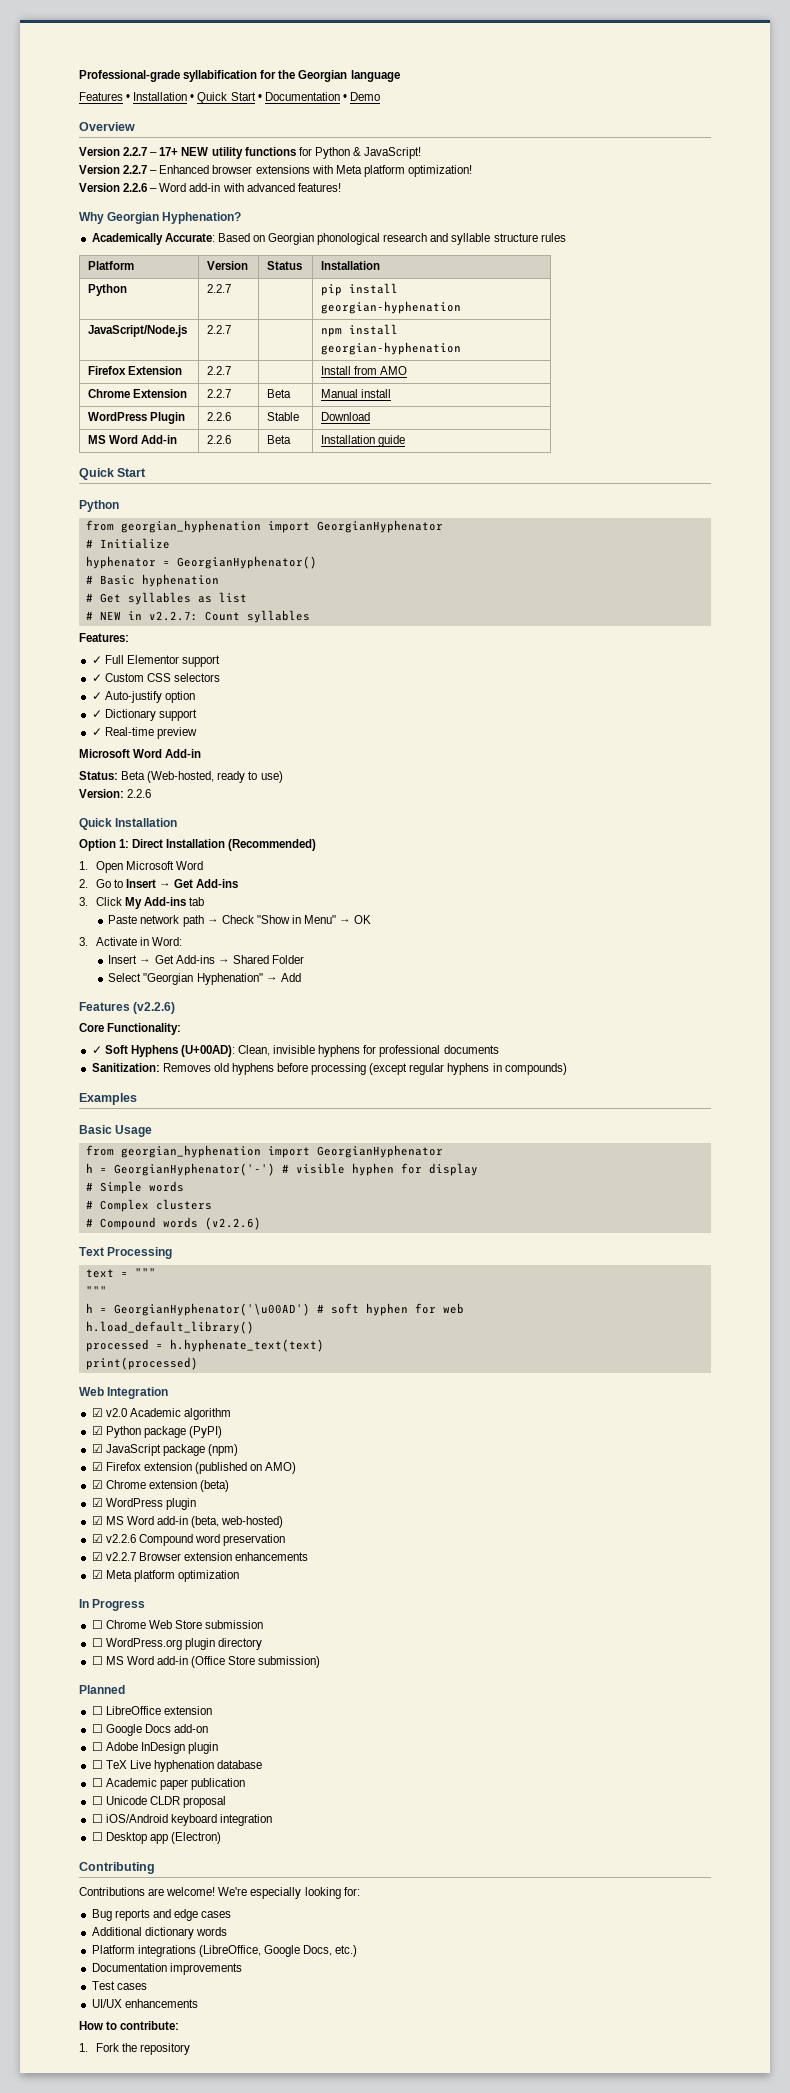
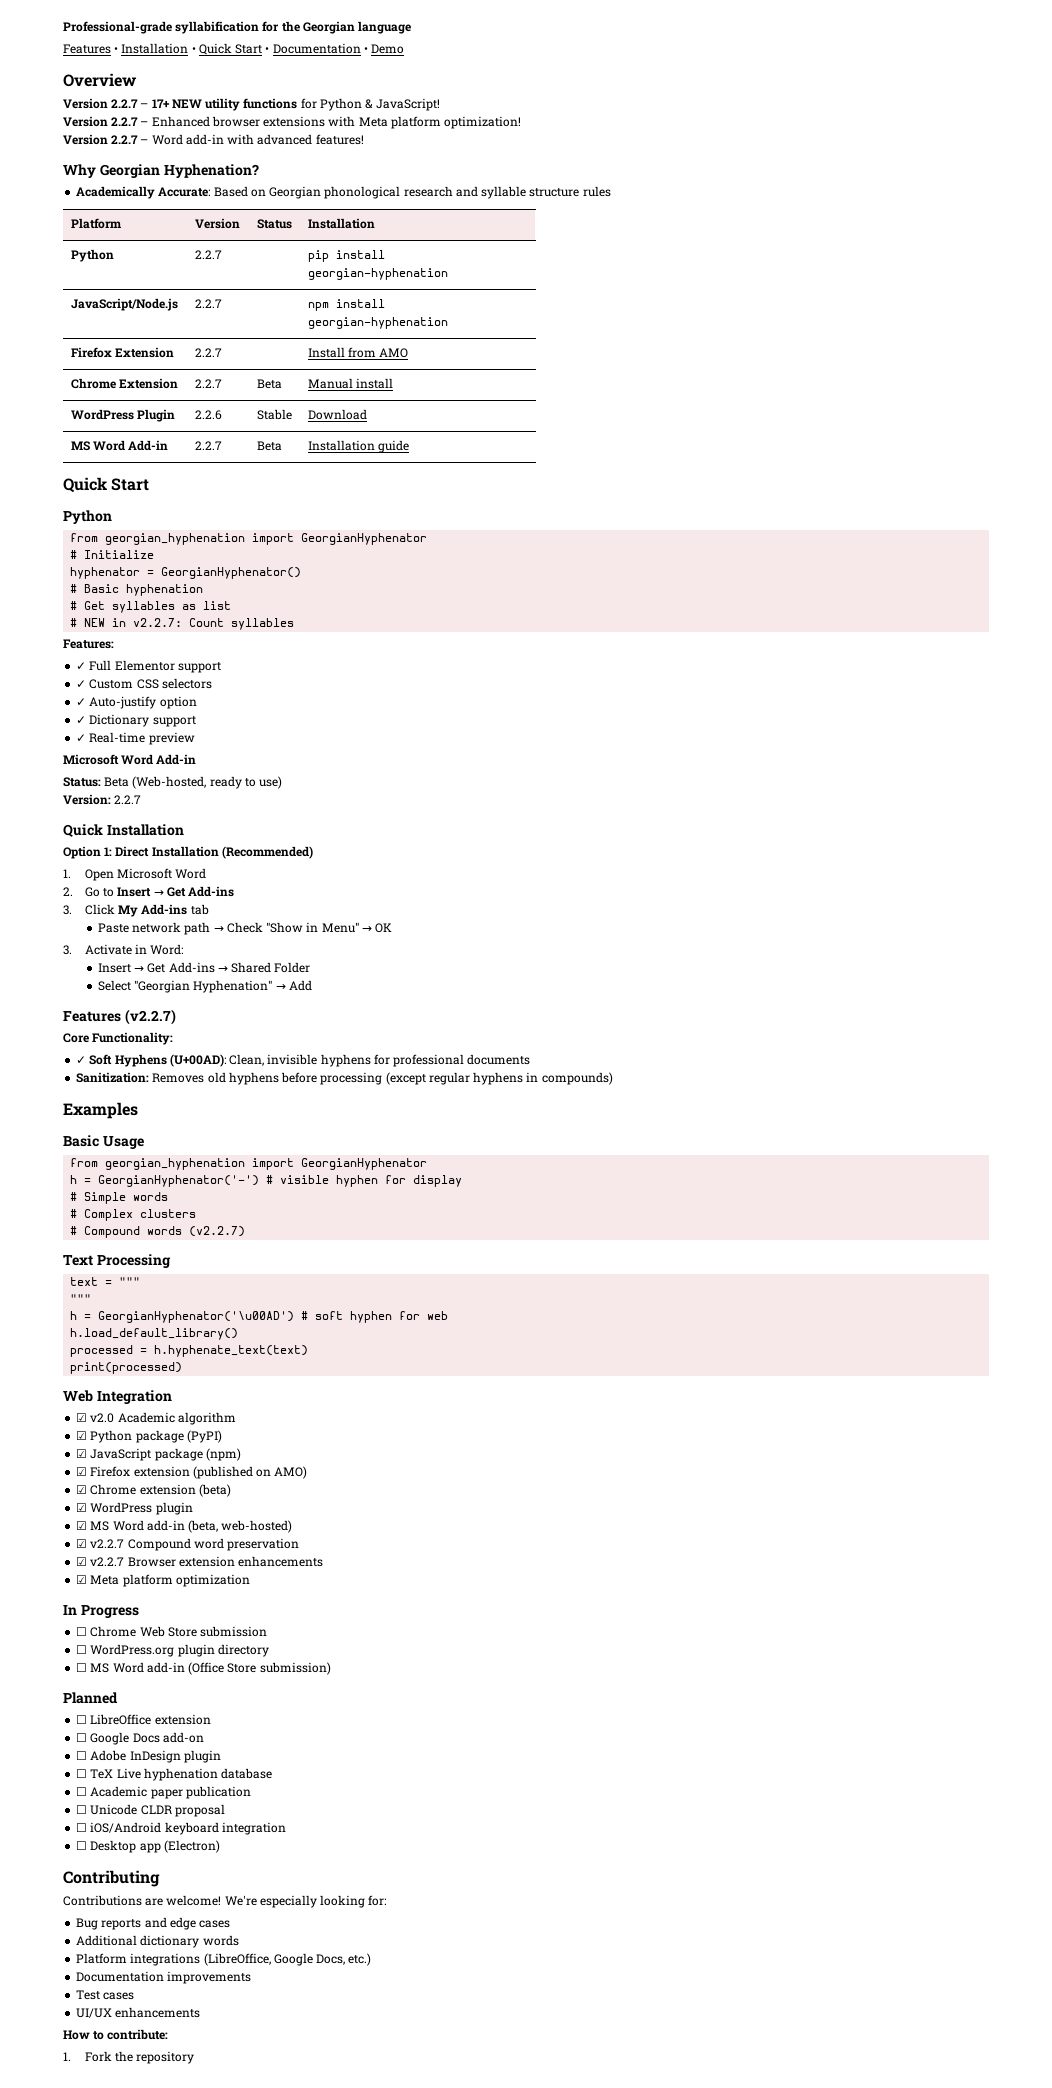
- Version 2.2.6 – Word add-in with advanced features!
+ Version 2.2.7 – Word add-in with advanced features!
- MS Word Add-in | 2.2.6 | Beta | Installation guide
+ MS Word Add-in | 2.2.7 | Beta | Installation guide
- Version: 2.2.6
+ Version: 2.2.7
- Features (v2.2.6)
+ Features (v2.2.7)
- # Compound words (v2.2.6)
+ # Compound words (v2.2.7)
- ☑ v2.2.6 Compound word preservation
+ ☑ v2.2.7 Compound word preservation

